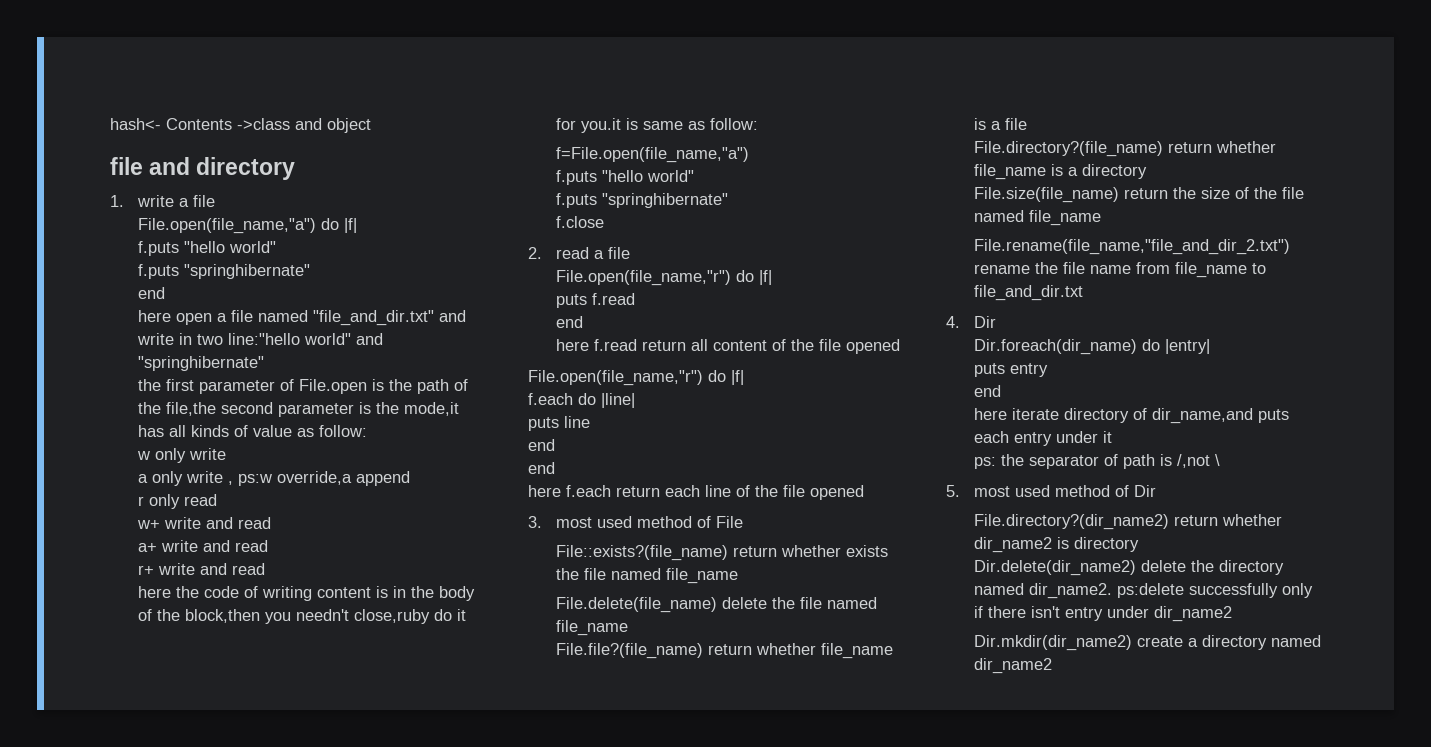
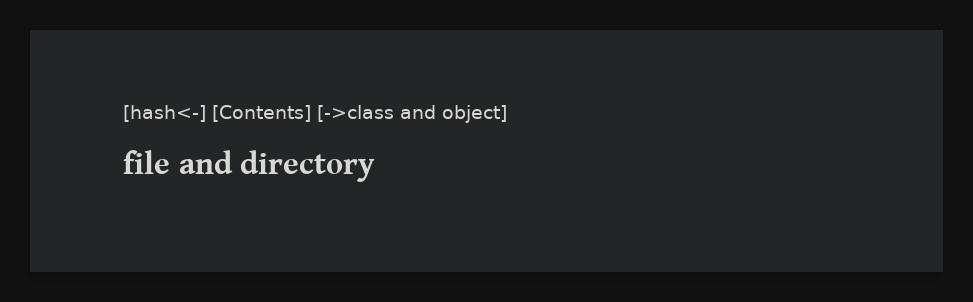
- hash<- Contents ->class and object
+ [hash<-] [Contents] [->class and object]
  file and directory
- 1. write a file
- File.open(file_name,"a") do |f|
- f.puts "hello world"
- f.puts "springhibernate"
- end
- here open a file named "file_and_dir.txt" and write in two line:"hello world" and "springhibernate"
- the first parameter of File.open is the path of the file,the second parameter is the mode,it has all kinds of value as follow:
- w only write
- a only write , ps:w override,a append
- r only read
- w+ write and read
- a+ write and read
- r+ write and read
- here the code of writing content is in the body of the block,then you needn't close,ruby do it for you.it is same as follow:
- f=File.open(file_name,"a")
- f.puts "hello world"
- f.puts "springhibernate"
- f.close
- 2. read a file
- File.open(file_name,"r") do |f|
- puts f.read
- end
- here f.read return all content of the file opened
- File.open(file_name,"r") do |f|
- f.each do |line|
- puts line
- end
- end
- here f.each return each line of the file opened
- 3. most used method of File
- File::exists?(file_name) return whether exists the file named file_name
- File.delete(file_name) delete the file named file_name
- File.file?(file_name) return whether file_name is a file
- File.directory?(file_name) return whether file_name is a directory
- File.size(file_name) return the size of the file named file_name
- File.rename(file_name,"file_and_dir_2.txt") rename the file name from file_name to file_and_dir.txt
- 4. Dir
- Dir.foreach(dir_name) do |entry|
- puts entry
- end
- here iterate directory of dir_name,and puts each entry under it
- ps: the separator of path is /,not \
- 5. most used method of Dir
- File.directory?(dir_name2) return whether dir_name2 is directory
- Dir.delete(dir_name2) delete the directory named dir_name2. ps:delete successfully only if there isn't entry under dir_name2
- Dir.mkdir(dir_name2) create a directory named dir_name2

